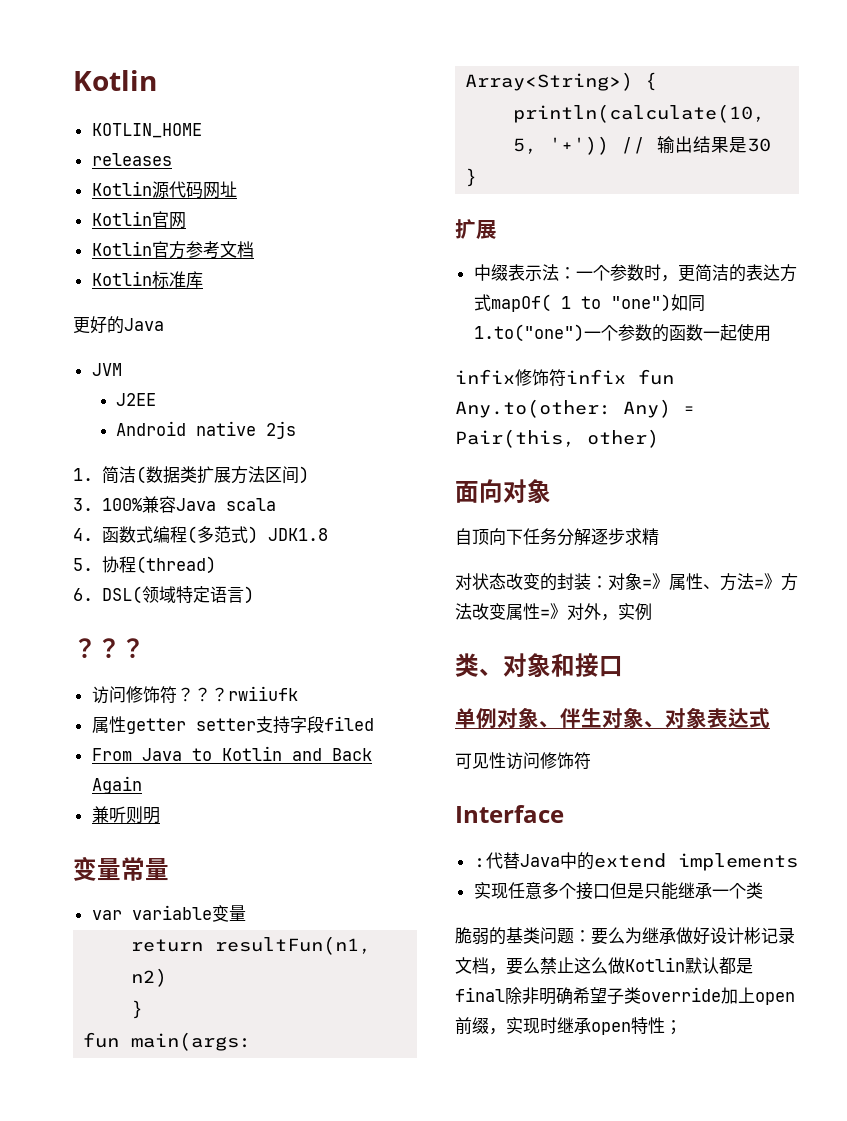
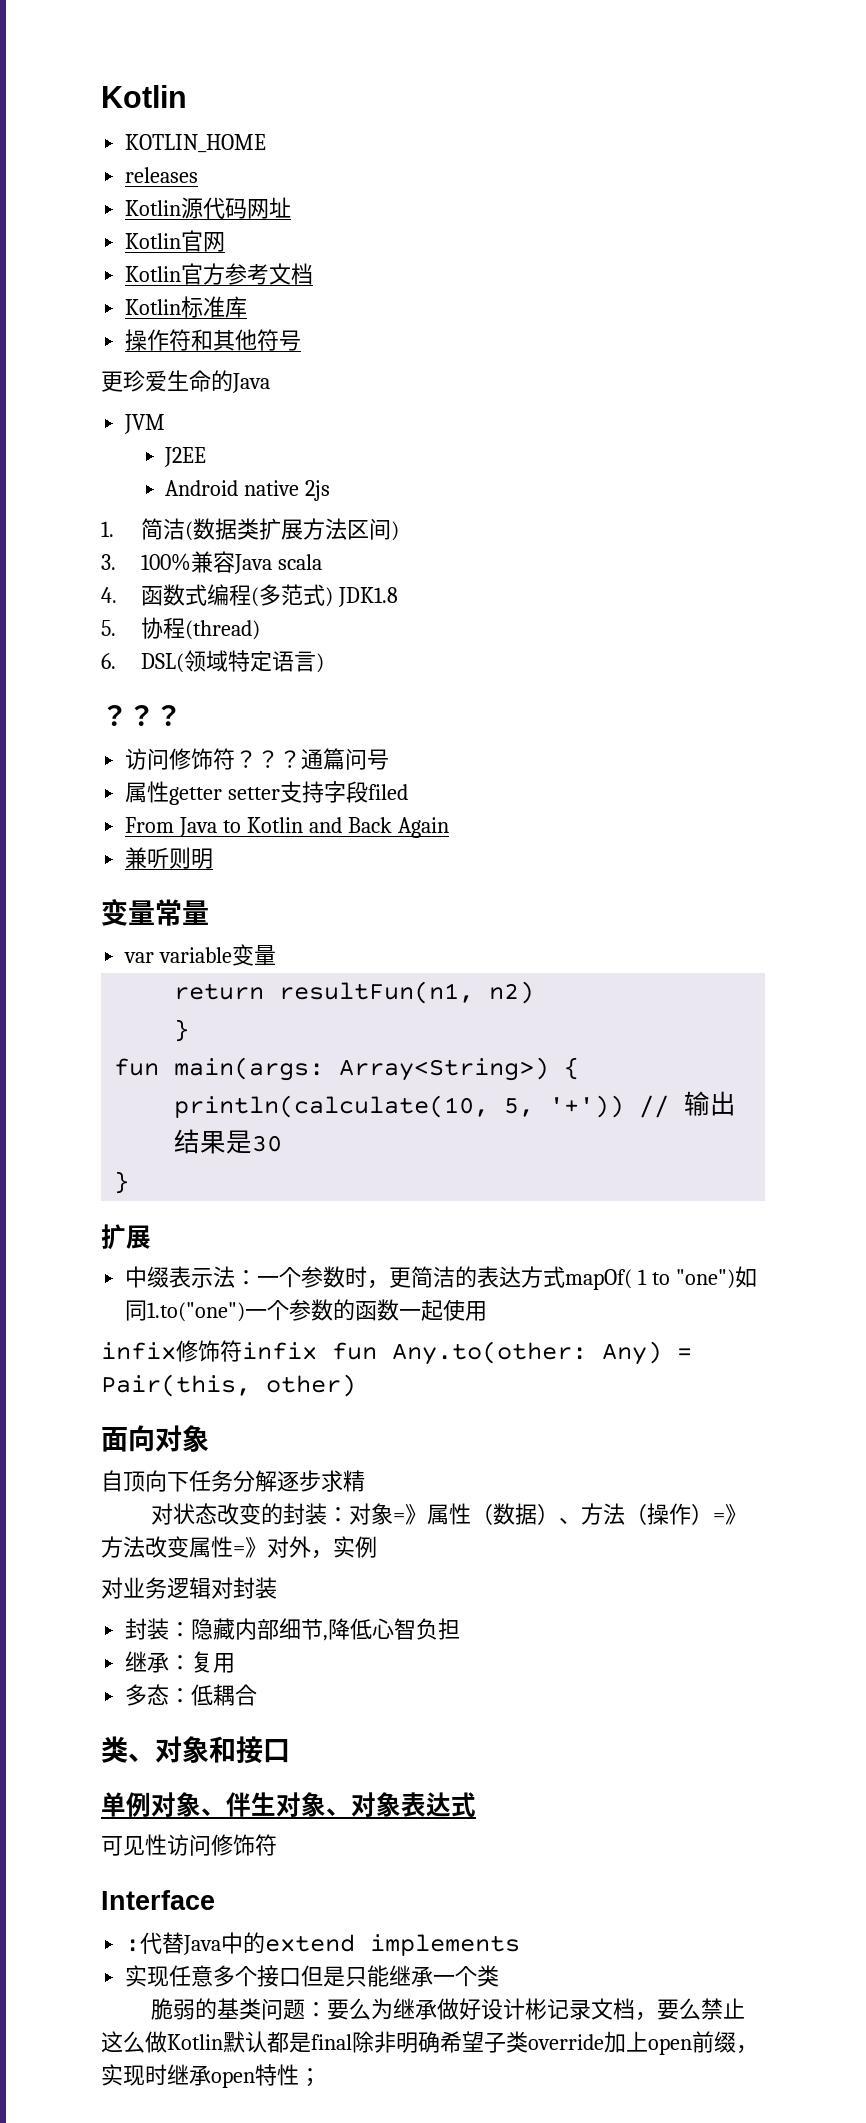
- 更好的Java
+ 操作符和其他符号
+ 更珍爱生命的Java
- ？rwiiufk
+ ？通篇问号
- 对状态改变的封装：对象=》属性、方法=》方法改变属性=》对外，实例
+ 对状态改变的封装：对象=》属性（数据）、方法（操作）=》方法改变属性=》对外，实例
+ 对业务逻辑对封装
+ 封装：隐藏内部细节,降低心智负担
+ 继承：复用
+ 多态：低耦合

